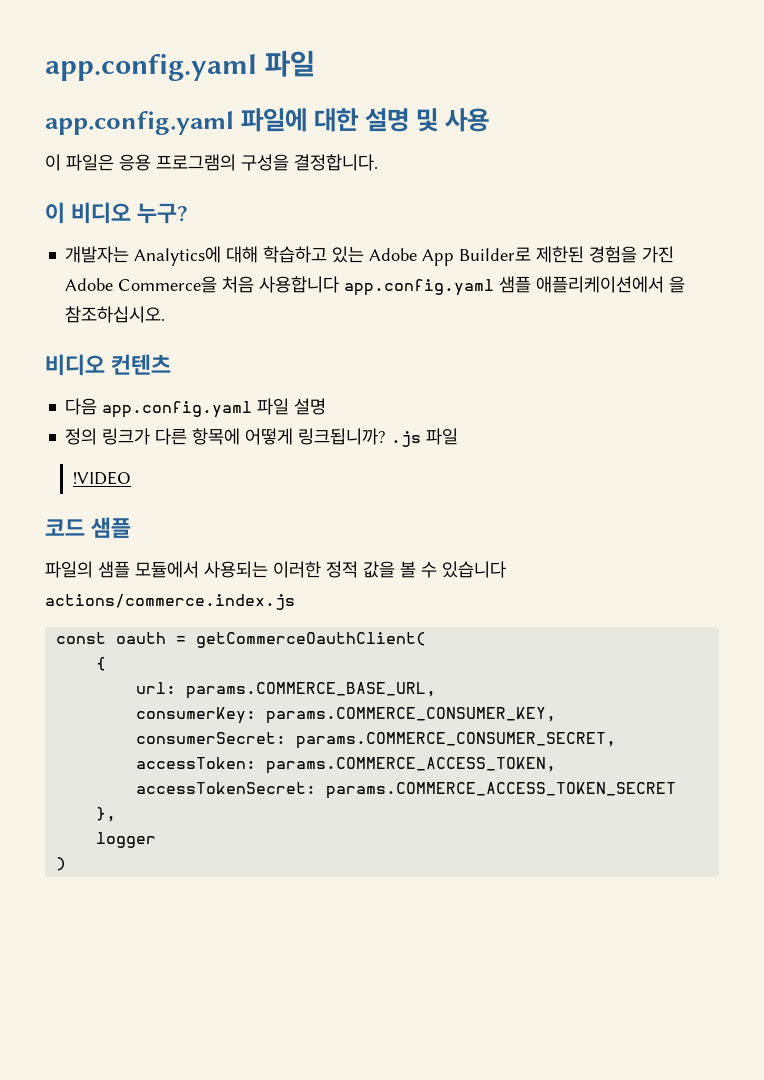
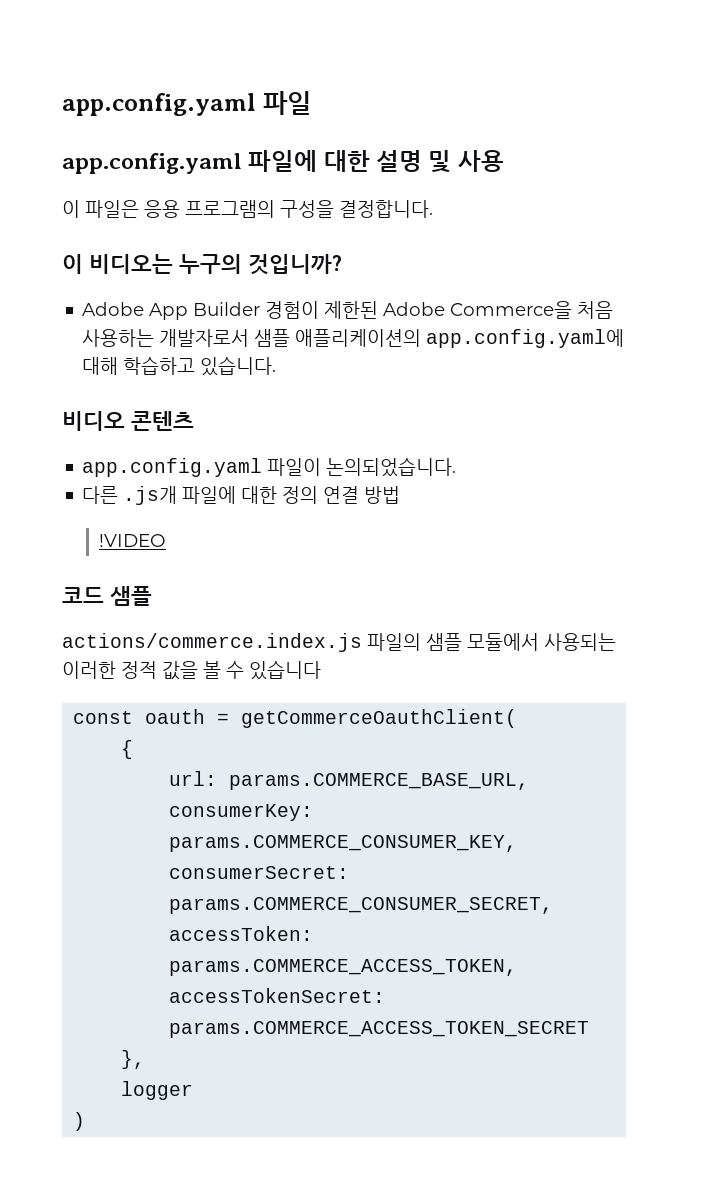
- 이 비디오 누구?
- 개발자는 Analytics에 대해 학습하고 있는 Adobe App Builder로 제한된 경험을 가진 Adobe Commerce을 처음 사용합니다 app.config.yaml 샘플 애플리케이션에서 을 참조하십시오.
- 비디오 컨텐츠
- 다음 app.config.yaml 파일 설명
- 정의 링크가 다른 항목에 어떻게 링크됩니까? .js 파일
+ 이 비디오는 누구의 것입니까?
+ Adobe App Builder 경험이 제한된 Adobe Commerce을 처음 사용하는 개발자로서 샘플 애플리케이션의 app.config.yaml에 대해 학습하고 있습니다.
+ 비디오 콘텐츠
+ app.config.yaml 파일이 논의되었습니다.
+ 다른 .js개 파일에 대한 정의 연결 방법
- 파일의 샘플 모듈에서 사용되는 이러한 정적 값을 볼 수 있습니다 actions/commerce.index.js
+ actions/commerce.index.js 파일의 샘플 모듈에서 사용되는 이러한 정적 값을 볼 수 있습니다

